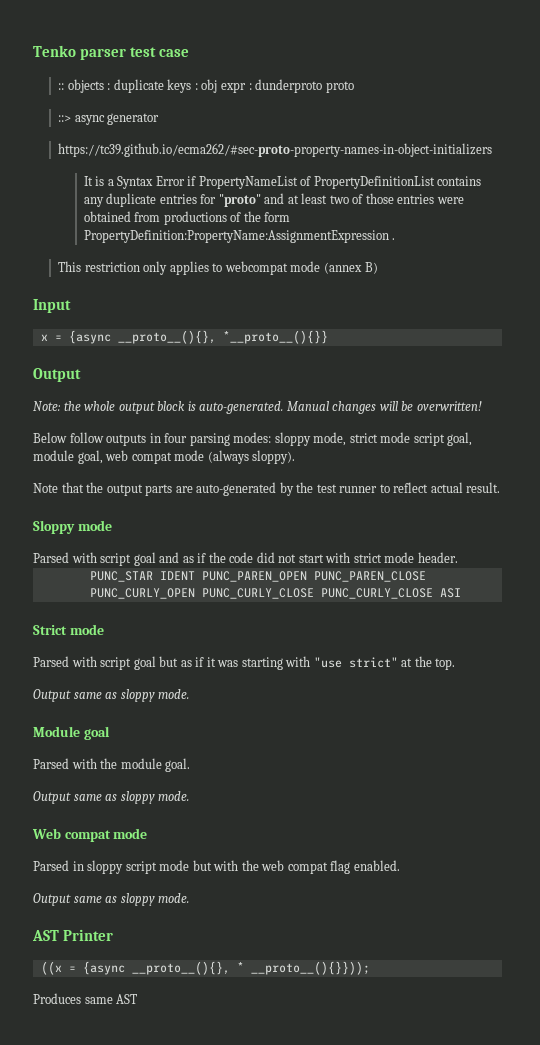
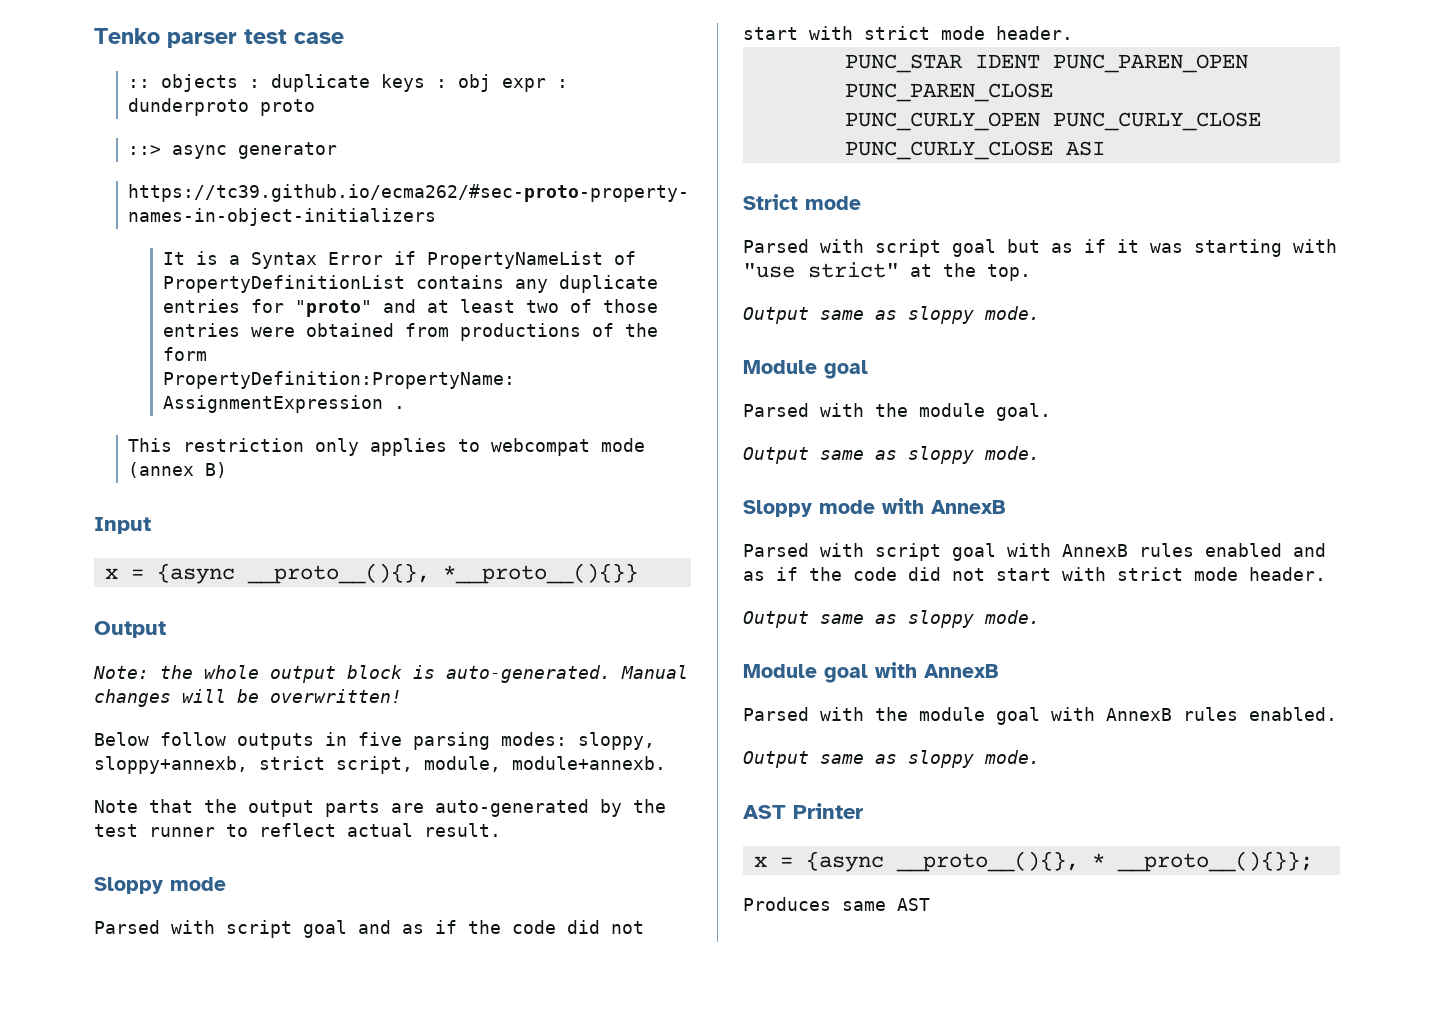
- Below follow outputs in four parsing modes: sloppy mode, strict mode script goal, module goal, web compat mode (always sloppy).
+ Below follow outputs in five parsing modes: sloppy, sloppy+annexb, strict script, module, module+annexb.
- Web compat mode
- Parsed in sloppy script mode but with the web compat flag enabled.
+ Sloppy mode with AnnexB
+ Parsed with script goal with AnnexB rules enabled and as if the code did not start with strict mode header.
+ Output same as sloppy mode.
+ Module goal with AnnexB
+ Parsed with the module goal with AnnexB rules enabled.
- ((x = {async __proto__(){}, * __proto__(){}}));
+ x = {async __proto__(){}, * __proto__(){}};

